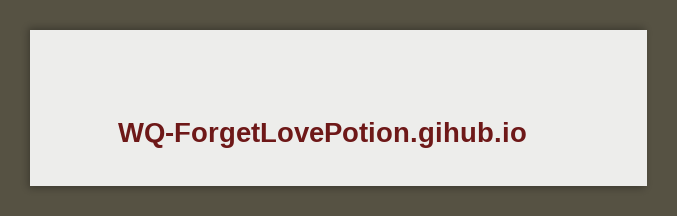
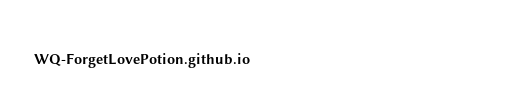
- WQ-ForgetLovePotion.gihub.io
+ WQ-ForgetLovePotion.github.io

